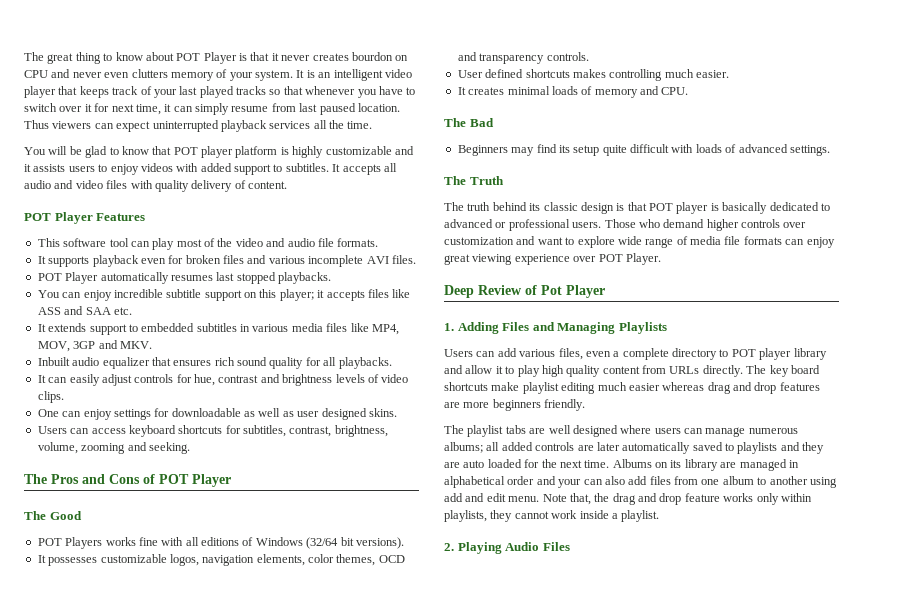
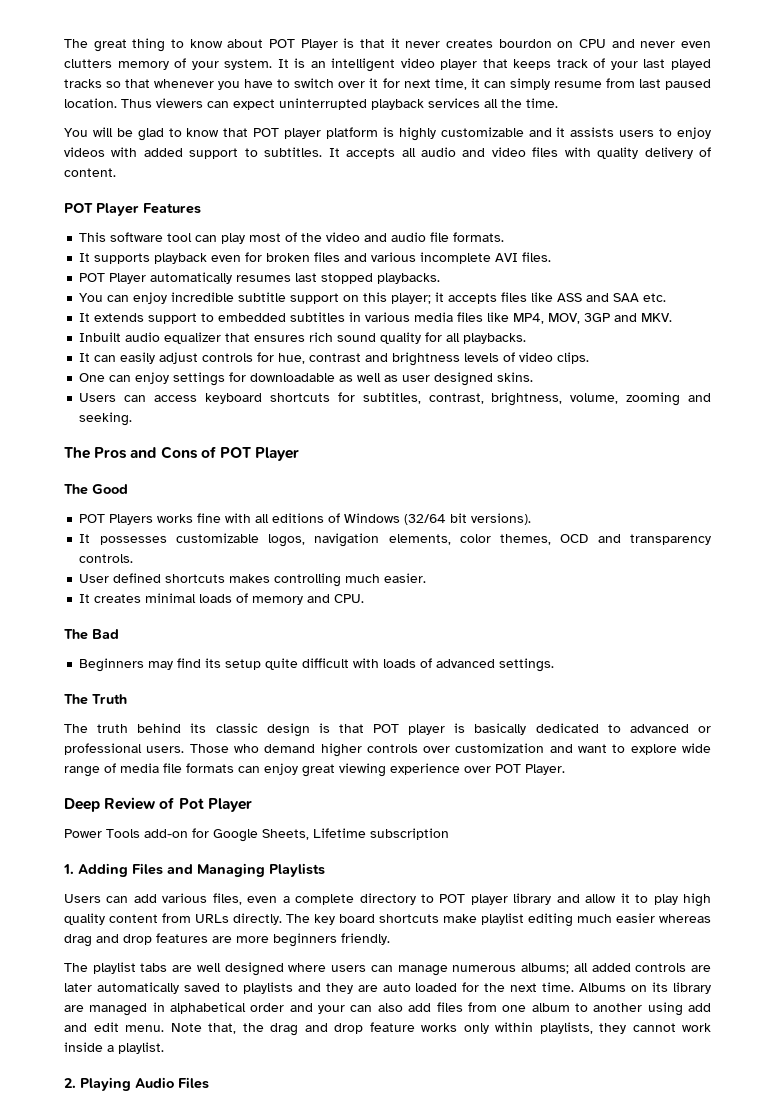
+ Power Tools add-on for Google Sheets, Lifetime subscription

